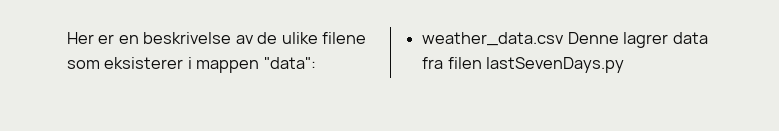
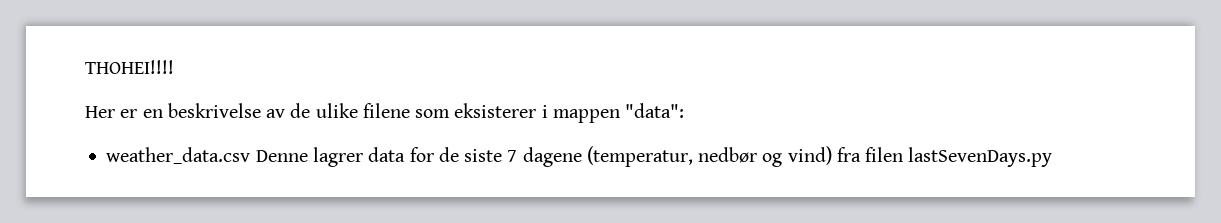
+ THOHEI!!!!
- weather_data.csv Denne lagrer data fra filen lastSevenDays.py
+ weather_data.csv Denne lagrer data for de siste 7 dagene (temperatur, nedbør og vind) fra filen lastSevenDays.py

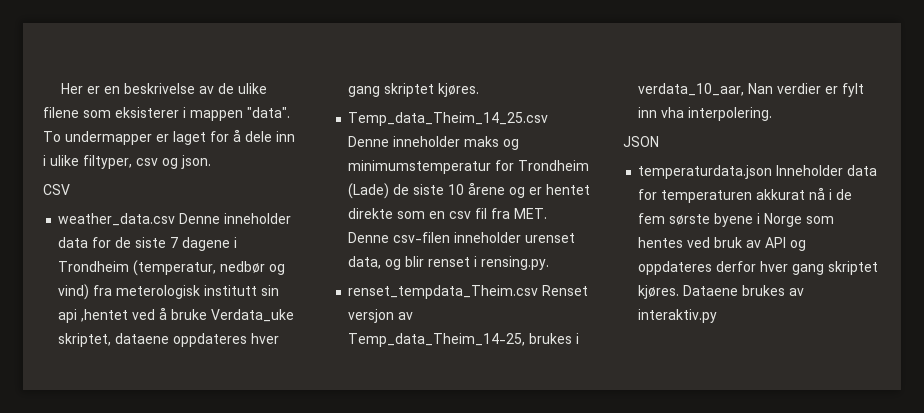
- THOHEI!!!!
- Her er en beskrivelse av de ulike filene som eksisterer i mappen "data":
+ Her er en beskrivelse av de ulike filene som eksisterer i mappen "data". To undermapper er laget for å dele inn i ulike filtyper, csv og json.
+ CSV
- weather_data.csv Denne lagrer data for de siste 7 dagene (temperatur, nedbør og vind) fra filen lastSevenDays.py
+ weather_data.csv Denne inneholder data for de siste 7 dagene i Trondheim (temperatur, nedbør og vind) fra meterologisk institutt sin api ,hentet ved å bruke Verdata_uke skriptet, dataene oppdateres hver gang skriptet kjøres.
+ Temp_data_Theim_14_25.csv Denne inneholder maks og minimumstemperatur for Trondheim (Lade) de siste 10 årene og er hentet direkte som en csv fil fra MET. Denne csv-filen inneholder urenset data, og blir renset i rensing.py.
+ renset_tempdata_Theim.csv Renset versjon av Temp_data_Theim_14-25, brukes i verdata_10_aar, Nan verdier er fylt inn vha interpolering.
+ JSON
+ temperaturdata.json Inneholder data for temperaturen akkurat nå i de fem sørste byene i Norge som hentes ved bruk av API og oppdateres derfor hver gang skriptet kjøres. Dataene brukes av interaktiv.py

